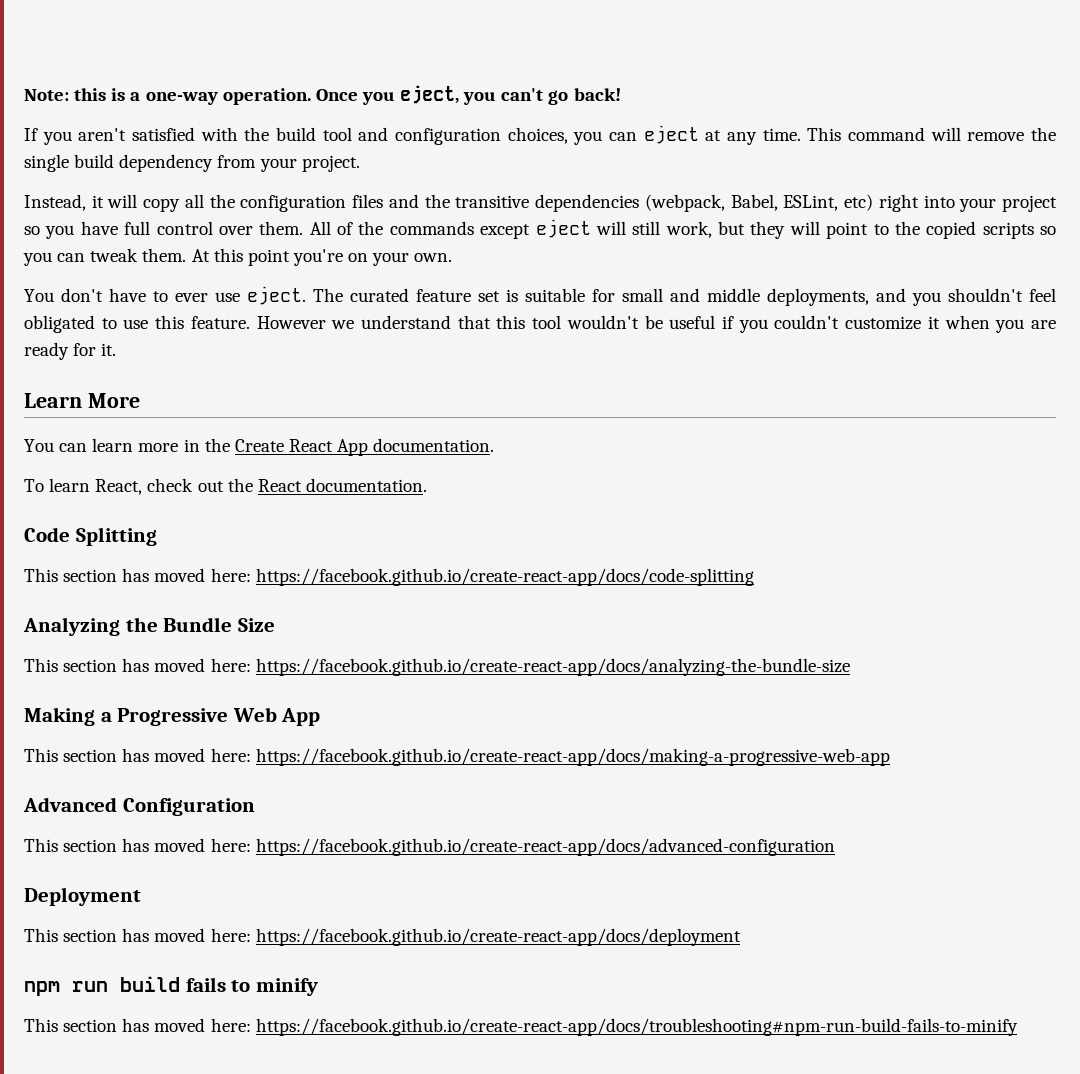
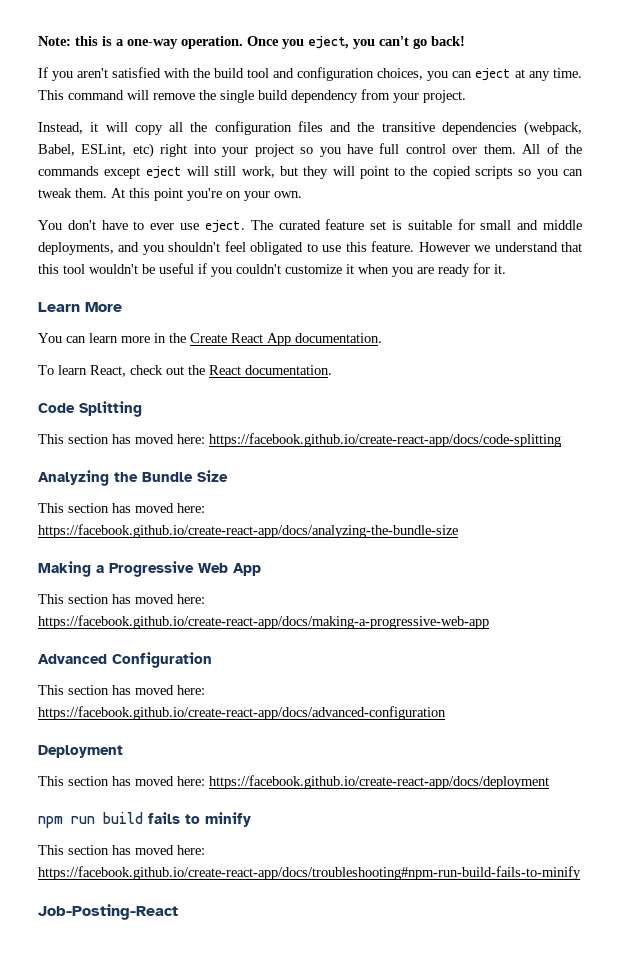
+ Job-Posting-React

